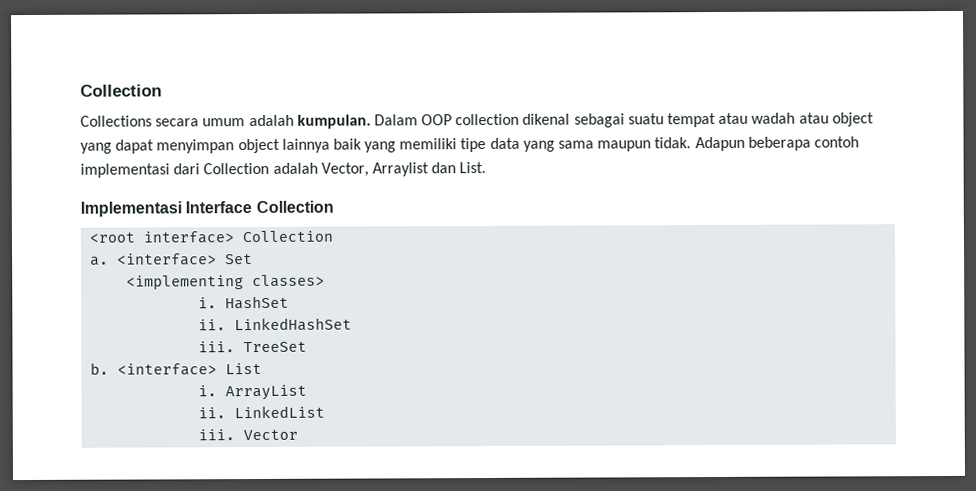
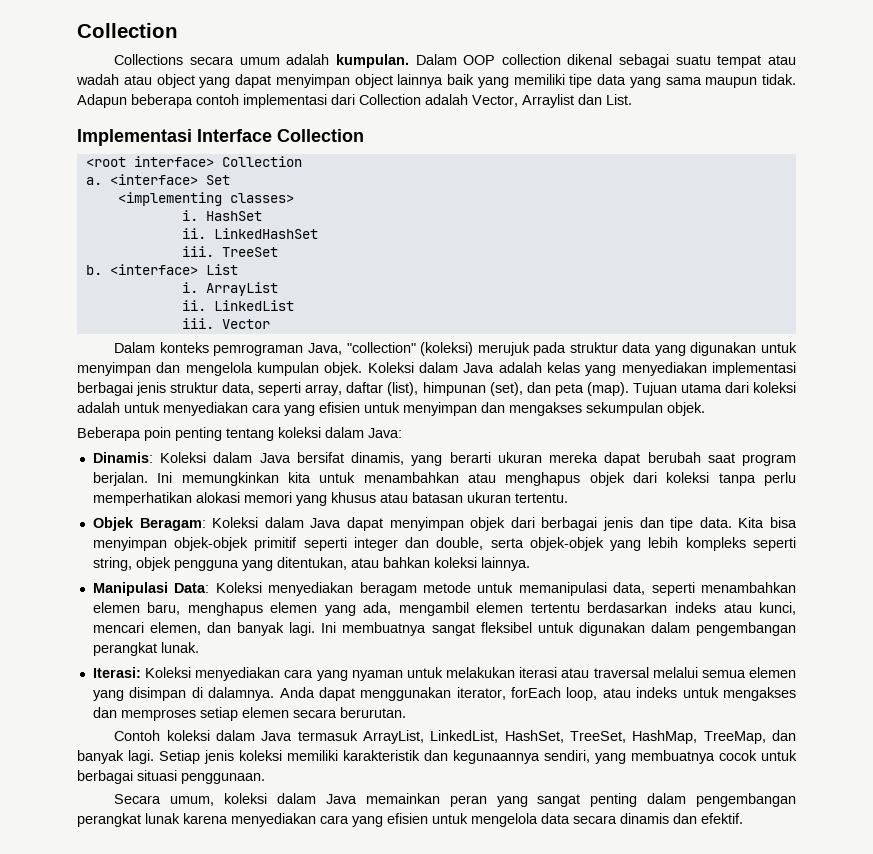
+ Dalam konteks pemrograman Java, "collection" (koleksi) merujuk pada struktur data yang digunakan untuk menyimpan dan mengelola kumpulan objek. Koleksi dalam Java adalah kelas yang menyediakan implementasi berbagai jenis struktur data, seperti array, daftar (list), himpunan (set), dan peta (map). Tujuan utama dari koleksi adalah untuk menyediakan cara yang efisien untuk menyimpan dan mengakses sekumpulan objek.
+ Beberapa poin penting tentang koleksi dalam Java:
+ Dinamis: Koleksi dalam Java bersifat dinamis, yang berarti ukuran mereka dapat berubah saat program berjalan. Ini memungkinkan kita untuk menambahkan atau menghapus objek dari koleksi tanpa perlu memperhatikan alokasi memori yang khusus atau batasan ukuran tertentu.
+ Objek Beragam: Koleksi dalam Java dapat menyimpan objek dari berbagai jenis dan tipe data. Kita bisa menyimpan objek-objek primitif seperti integer dan double, serta objek-objek yang lebih kompleks seperti string, objek pengguna yang ditentukan, atau bahkan koleksi lainnya.
+ Manipulasi Data: Koleksi menyediakan beragam metode untuk memanipulasi data, seperti menambahkan elemen baru, menghapus elemen yang ada, mengambil elemen tertentu berdasarkan indeks atau kunci, mencari elemen, dan banyak lagi. Ini membuatnya sangat fleksibel untuk digunakan dalam pengembangan perangkat lunak.
+ Iterasi: Koleksi menyediakan cara yang nyaman untuk melakukan iterasi atau traversal melalui semua elemen yang disimpan di dalamnya. Anda dapat menggunakan iterator, forEach loop, atau indeks untuk mengakses dan memproses setiap elemen secara berurutan.
+ Contoh koleksi dalam Java termasuk ArrayList, LinkedList, HashSet, TreeSet, HashMap, TreeMap, dan banyak lagi. Setiap jenis koleksi memiliki karakteristik dan kegunaannya sendiri, yang membuatnya cocok untuk berbagai situasi penggunaan.
+ Secara umum, koleksi dalam Java memainkan peran yang sangat penting dalam pengembangan perangkat lunak karena menyediakan cara yang efisien untuk mengelola data secara dinamis dan efektif.

